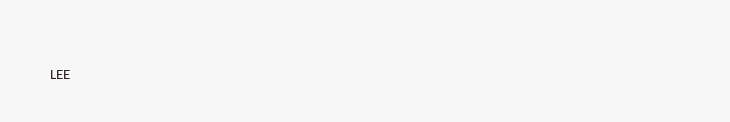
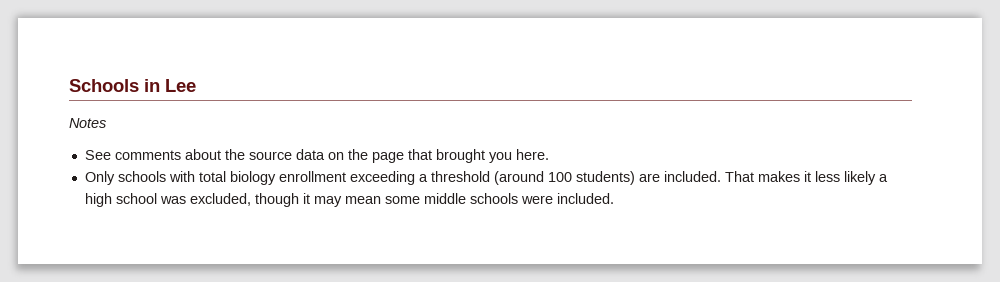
- LEE
+ Schools in Lee
+ Notes
+ See comments about the source data on the page that brought you here.
+ Only schools with total biology enrollment exceeding a threshold (around 100 students) are included. That makes it less likely a high school was excluded, though it may mean some middle schools were included.

